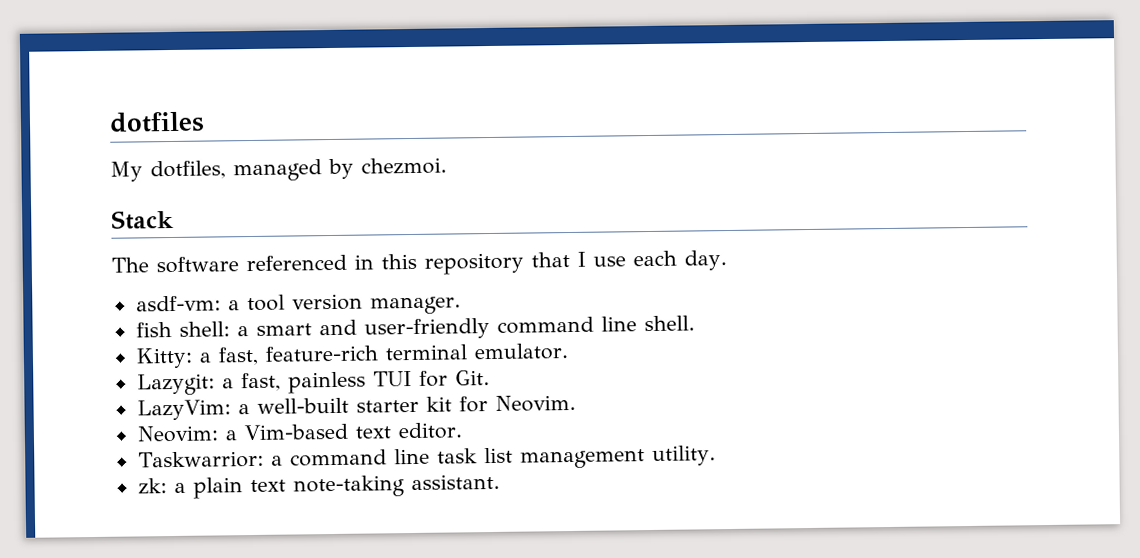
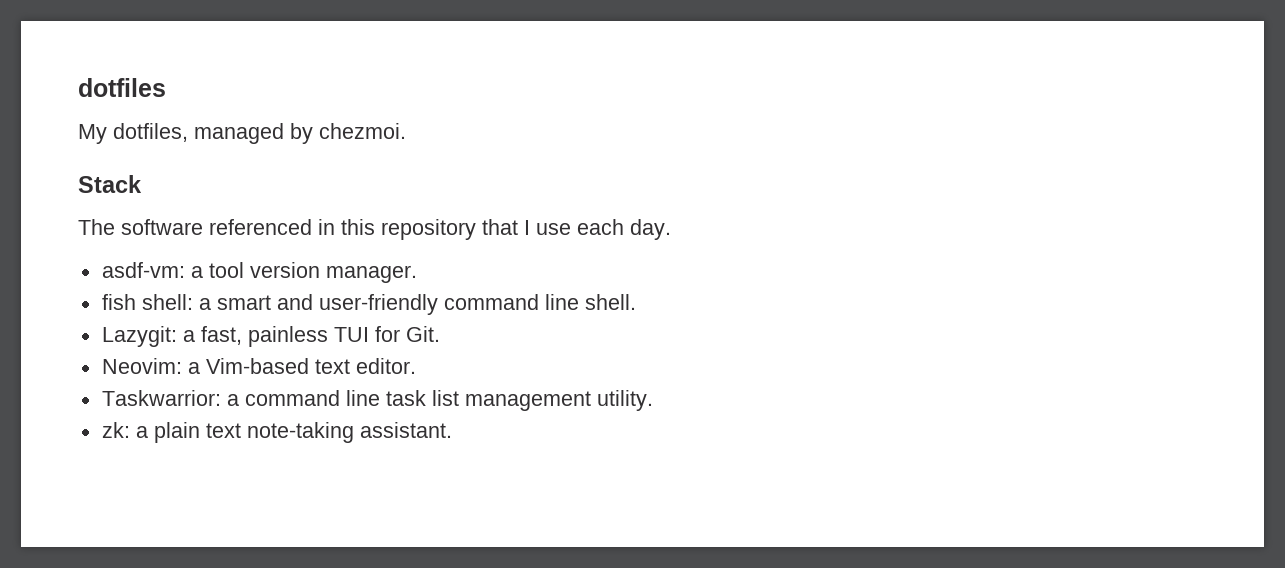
- Kitty: a fast, feature-rich terminal emulator.
- LazyVim: a well-built starter kit for Neovim.

